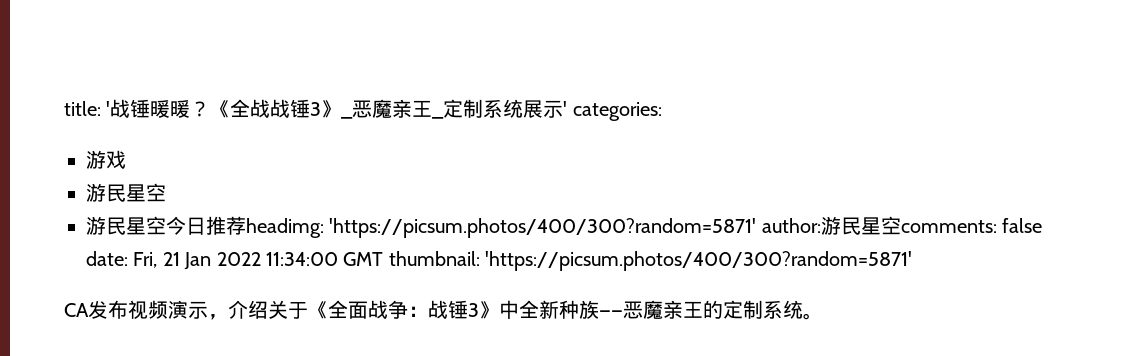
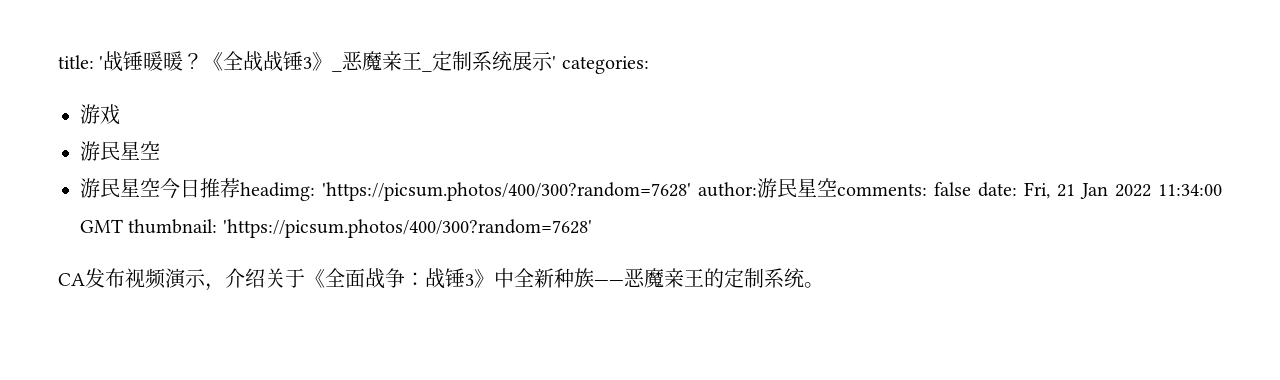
- 游民星空今日推荐headimg: 'https://picsum.photos/400/300?random=5871' author:游民星空comments: false date: Fri, 21 Jan 2022 11:34:00 GMT thumbnail: 'https://picsum.photos/400/300?random=5871'
+ 游民星空今日推荐headimg: 'https://picsum.photos/400/300?random=7628' author:游民星空comments: false date: Fri, 21 Jan 2022 11:34:00 GMT thumbnail: 'https://picsum.photos/400/300?random=7628'

